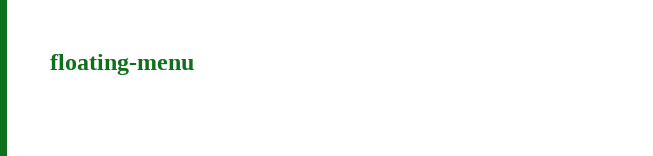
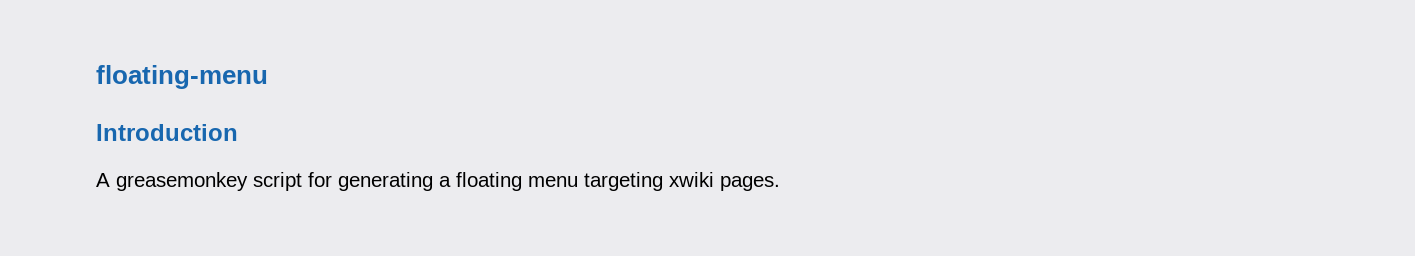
+ Introduction
+ A greasemonkey script for generating a floating menu targeting xwiki pages.

